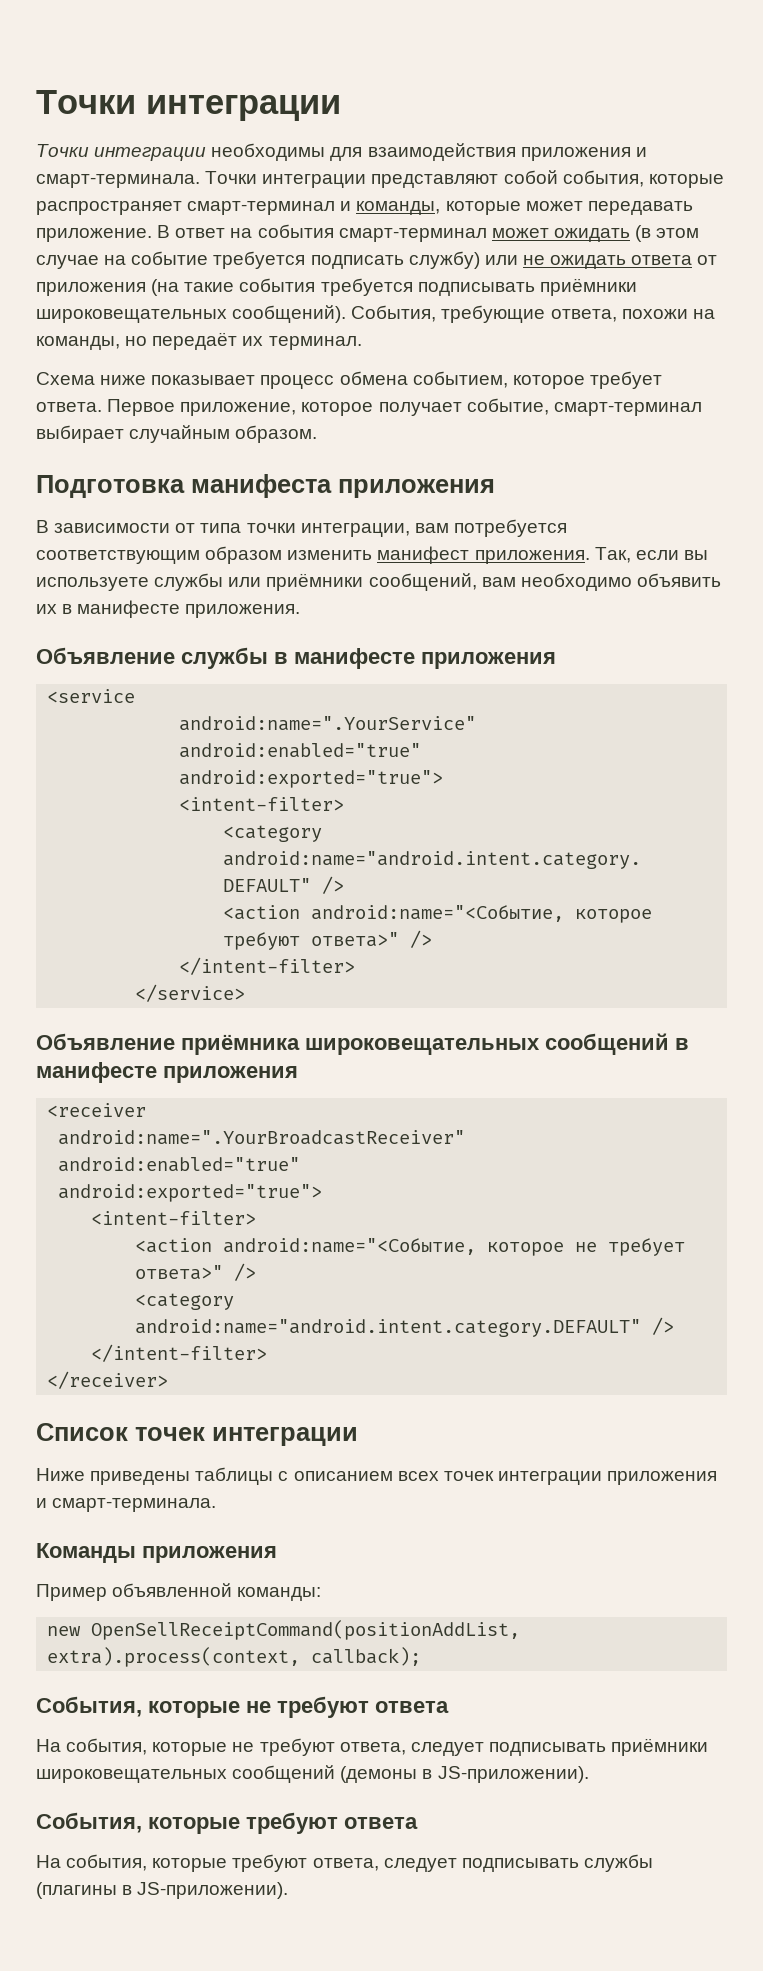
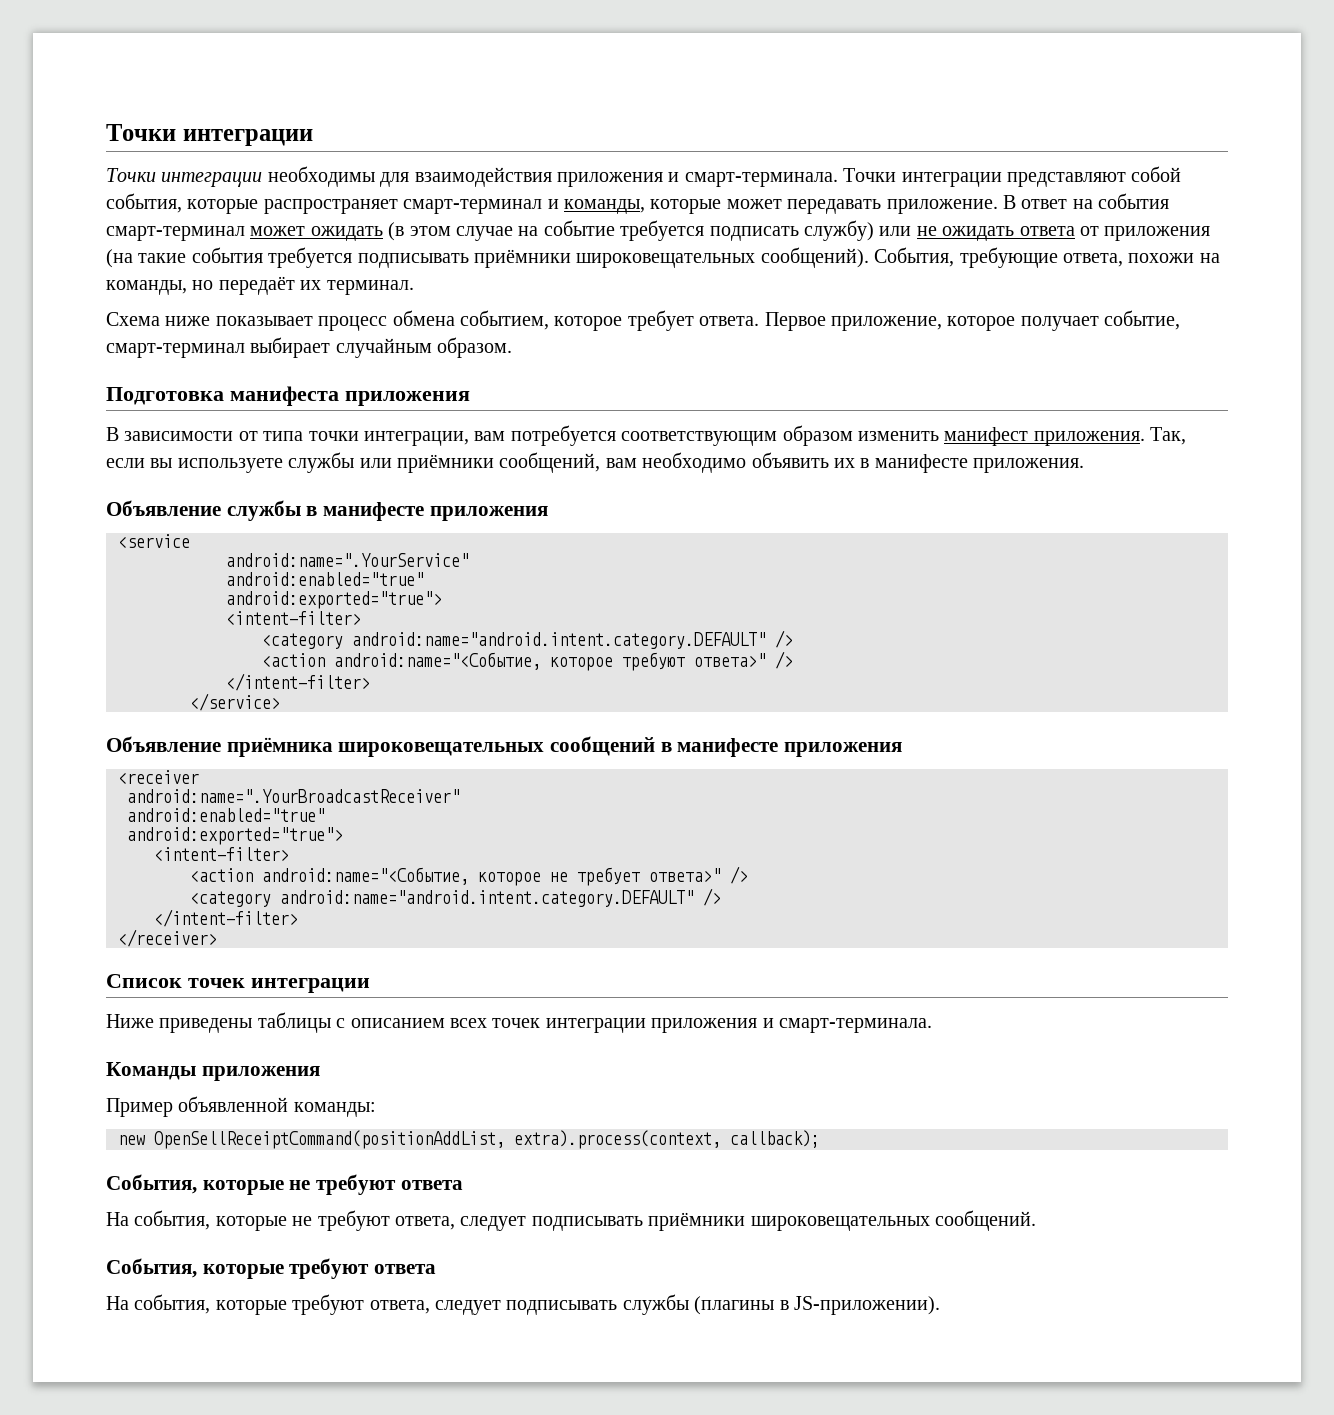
- На события, которые не требуют ответа, следует подписывать приёмники широковещательных сообщений (демоны в JS-приложении).
+ На события, которые не требуют ответа, следует подписывать приёмники широковещательных сообщений.

